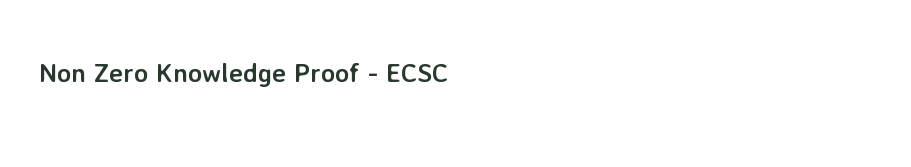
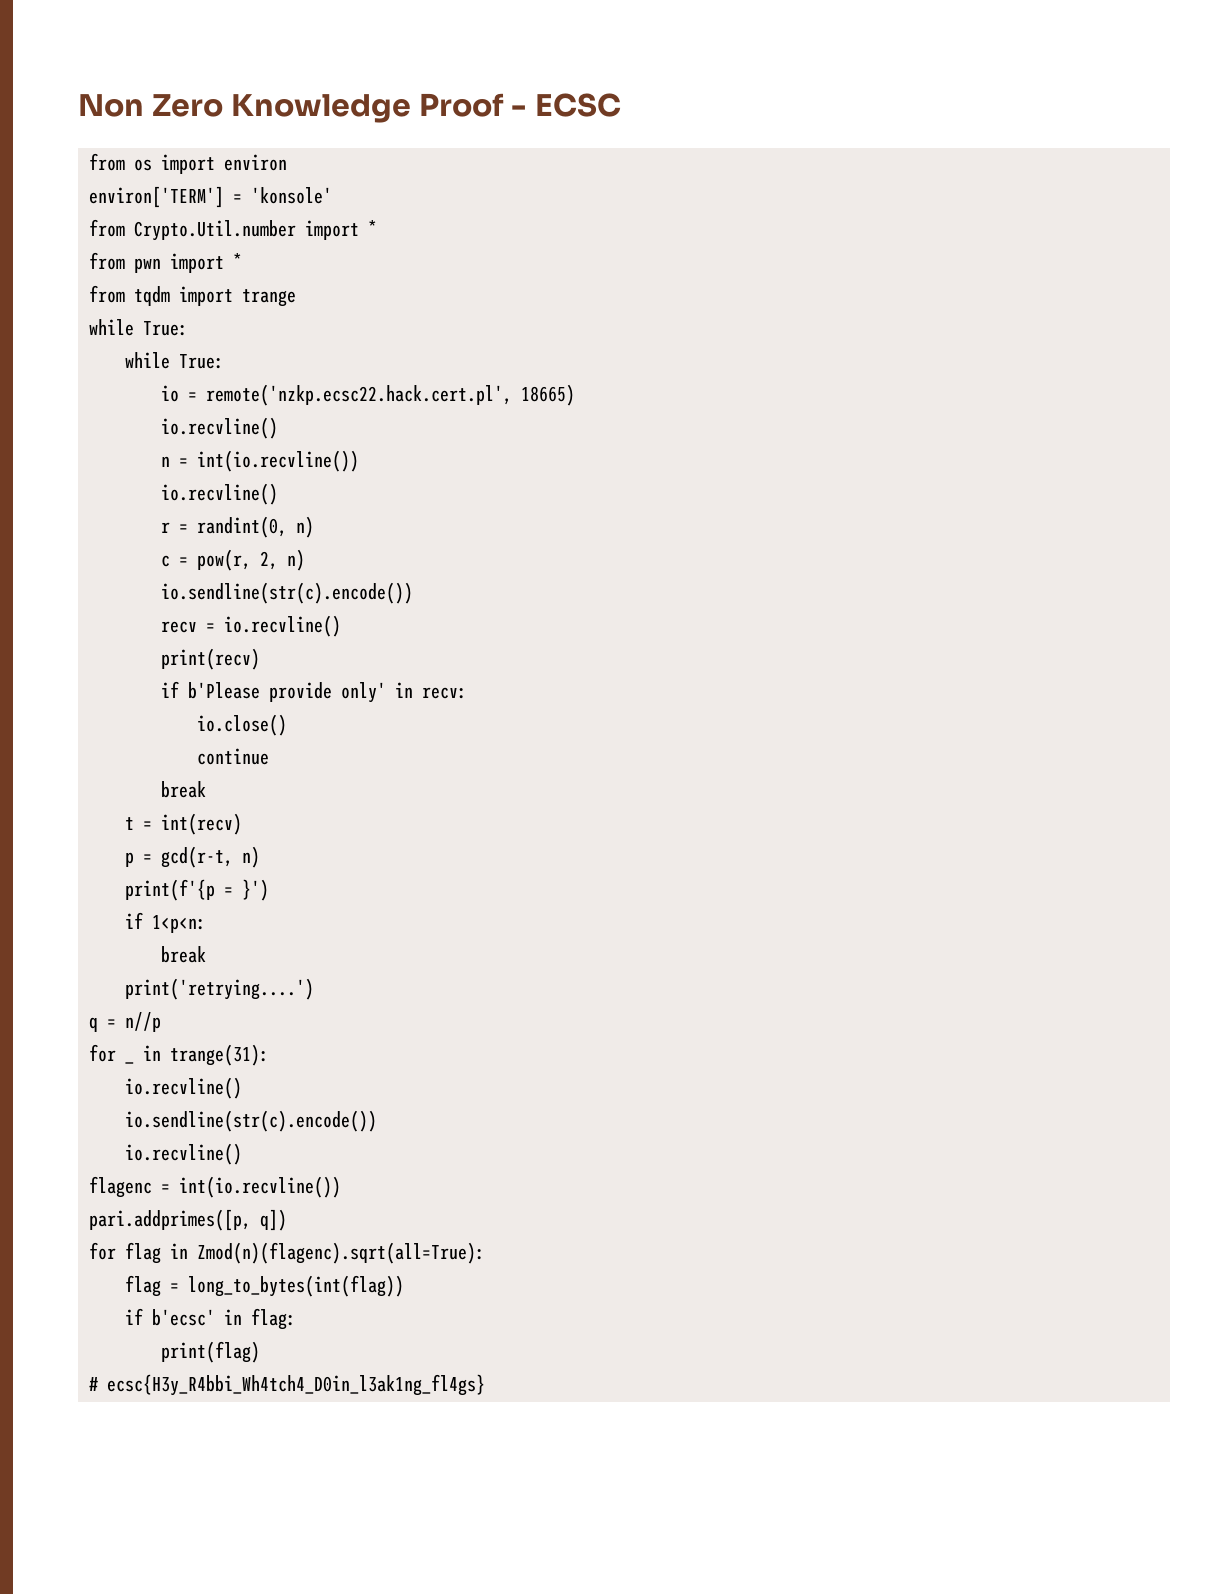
+ from os import environ
+ environ['TERM'] = 'konsole'
+ from Crypto.Util.number import *
+ from pwn import *
+ from tqdm import trange
+ while True:
+ while True:
+ io = remote('nzkp.ecsc22.hack.cert.pl', 18665)
+ io.recvline()
+ n = int(io.recvline())
+ io.recvline()
+ r = randint(0, n)
+ c = pow(r, 2, n)
+ io.sendline(str(c).encode())
+ recv = io.recvline()
+ print(recv)
+ if b'Please provide only' in recv:
+ io.close()
+ continue
+ break
+ t = int(recv)
+ p = gcd(r-t, n)
+ print(f'{p = }')
+ if 1<p<n:
+ break
+ print('retrying....')
+ q = n//p
+ for _ in trange(31):
+ io.recvline()
+ io.sendline(str(c).encode())
+ io.recvline()
+ flagenc = int(io.recvline())
+ pari.addprimes([p, q])
+ for flag in Zmod(n)(flagenc).sqrt(all=True):
+ flag = long_to_bytes(int(flag))
+ if b'ecsc' in flag:
+ print(flag)
+ # ecsc{H3y_R4bbi_Wh4tch4_D0in_l3ak1ng_fl4gs}

